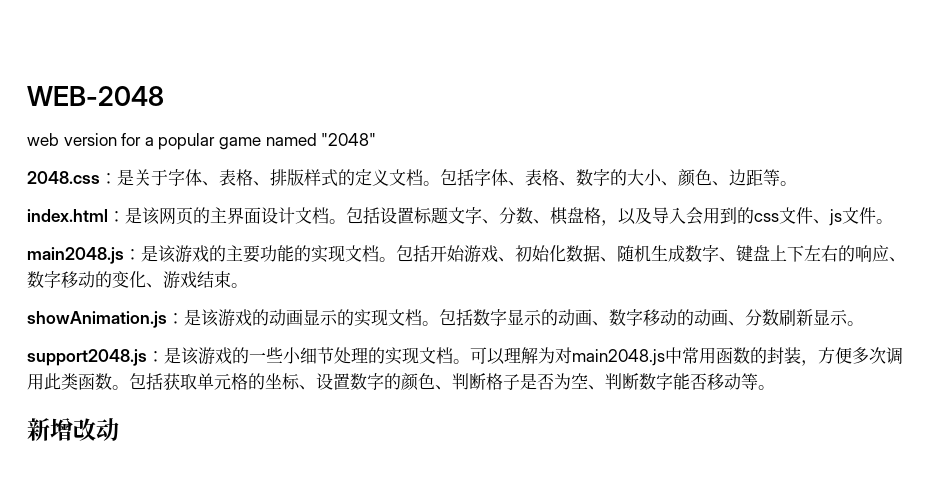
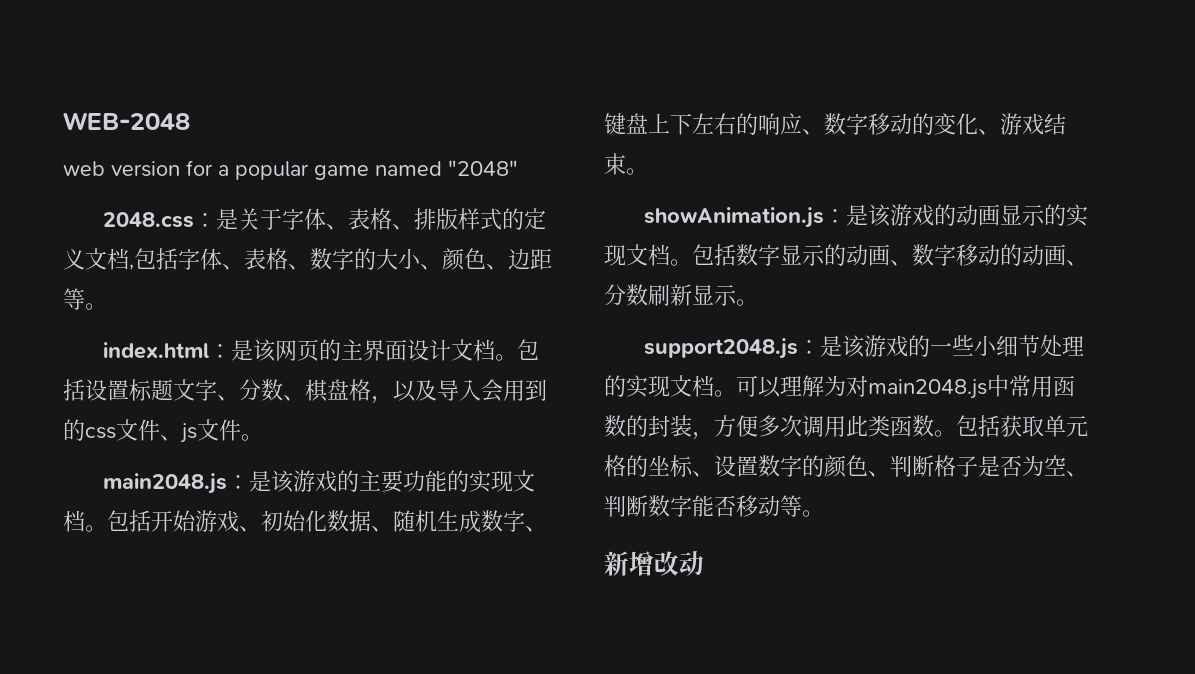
- 2048.css：是关于字体、表格、排版样式的定义文档。包括字体、表格、数字的大小、颜色、边距等。
+ 2048.css：是关于字体、表格、排版样式的定义文档,包括字体、表格、数字的大小、颜色、边距等。

